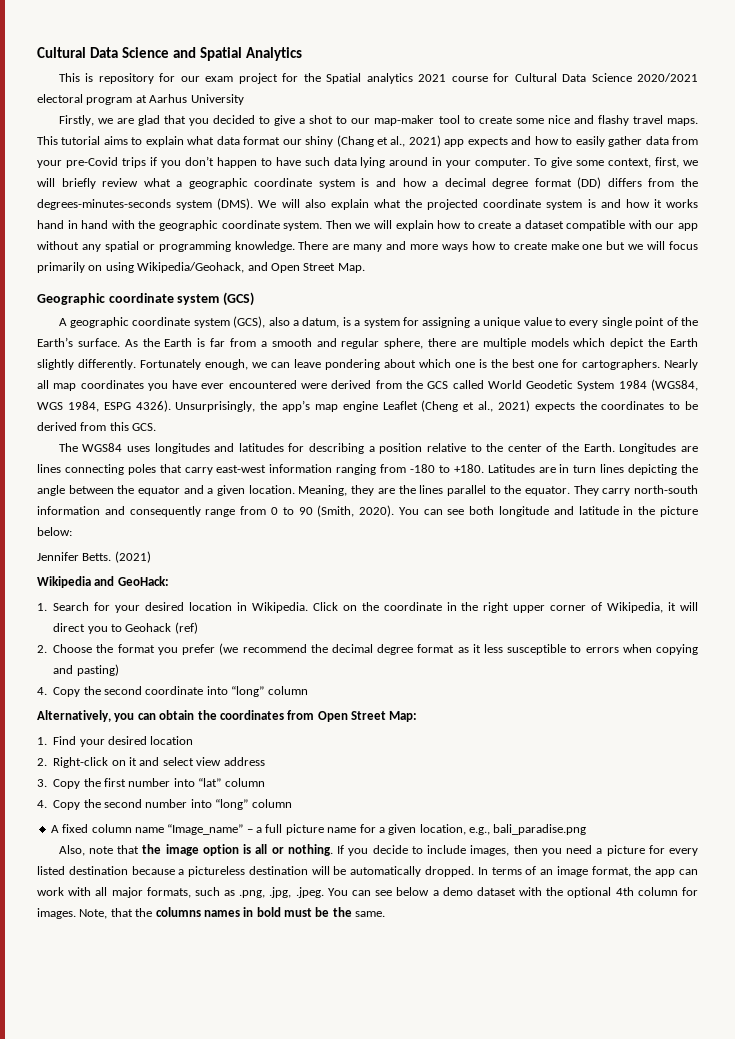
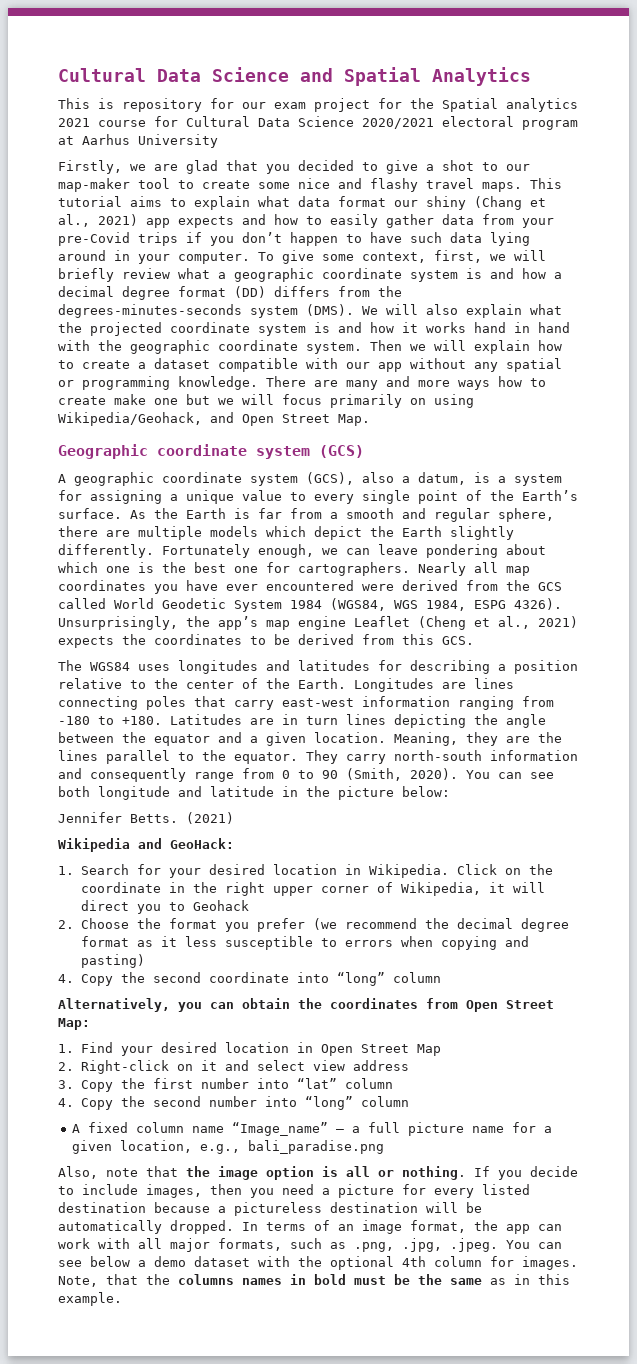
- Click on the coordinate in the right upper corner of Wikipedia, it will direct you to Geohack (ref)
+ Click on the coordinate in the right upper corner of Wikipedia, it will direct you to Geohack
- 1. Find your desired location
+ 1. Find your desired location in Open Street Map
- Note, that the columns names in bold must be the same.
+ Note, that the columns names in bold must be the same as in this example.

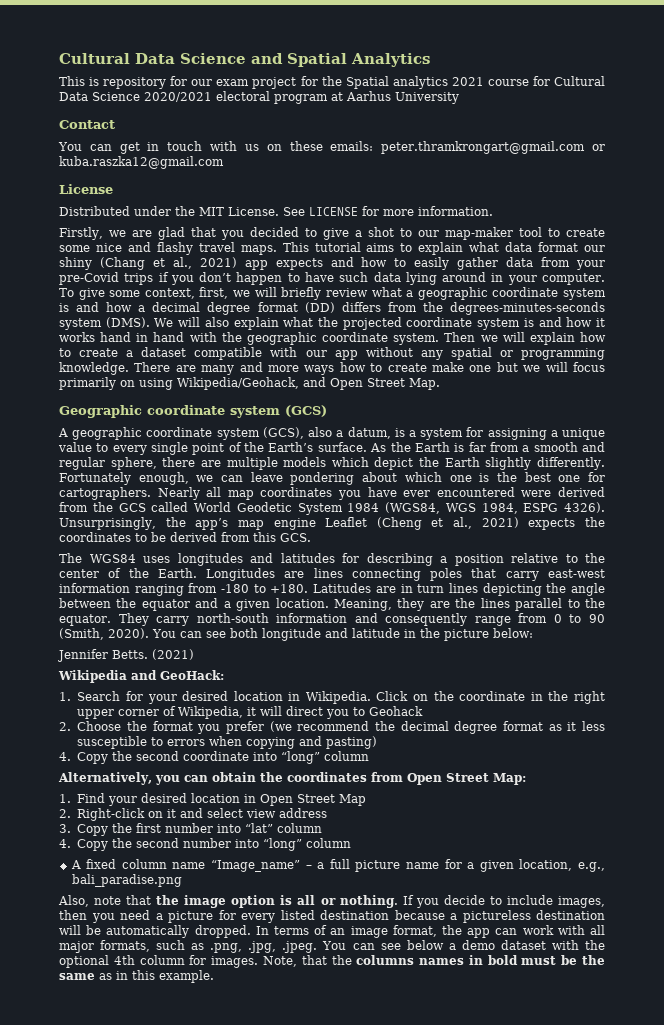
+ Contact
+ You can get in touch with us on these emails: peter.thramkrongart@gmail.com or kuba.raszka12@gmail.com
+ License
+ Distributed under the MIT License. See LICENSE for more information.

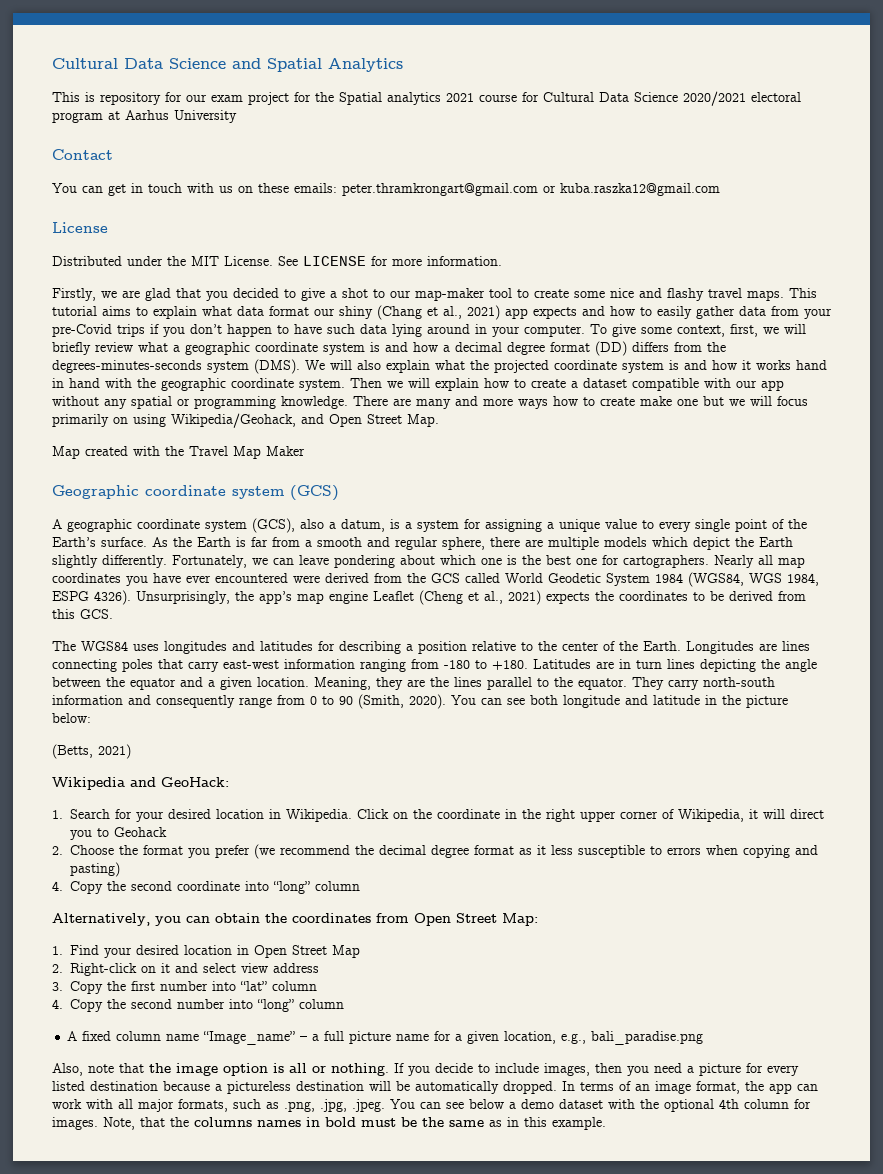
+ Map created with the Travel Map Maker
- Fortunately enough, we can leave pondering about which one is the best one for cartographers.
+ Fortunately, we can leave pondering about which one is the best one for cartographers.
- Jennifer Betts. (2021)
+ (Betts, 2021)

